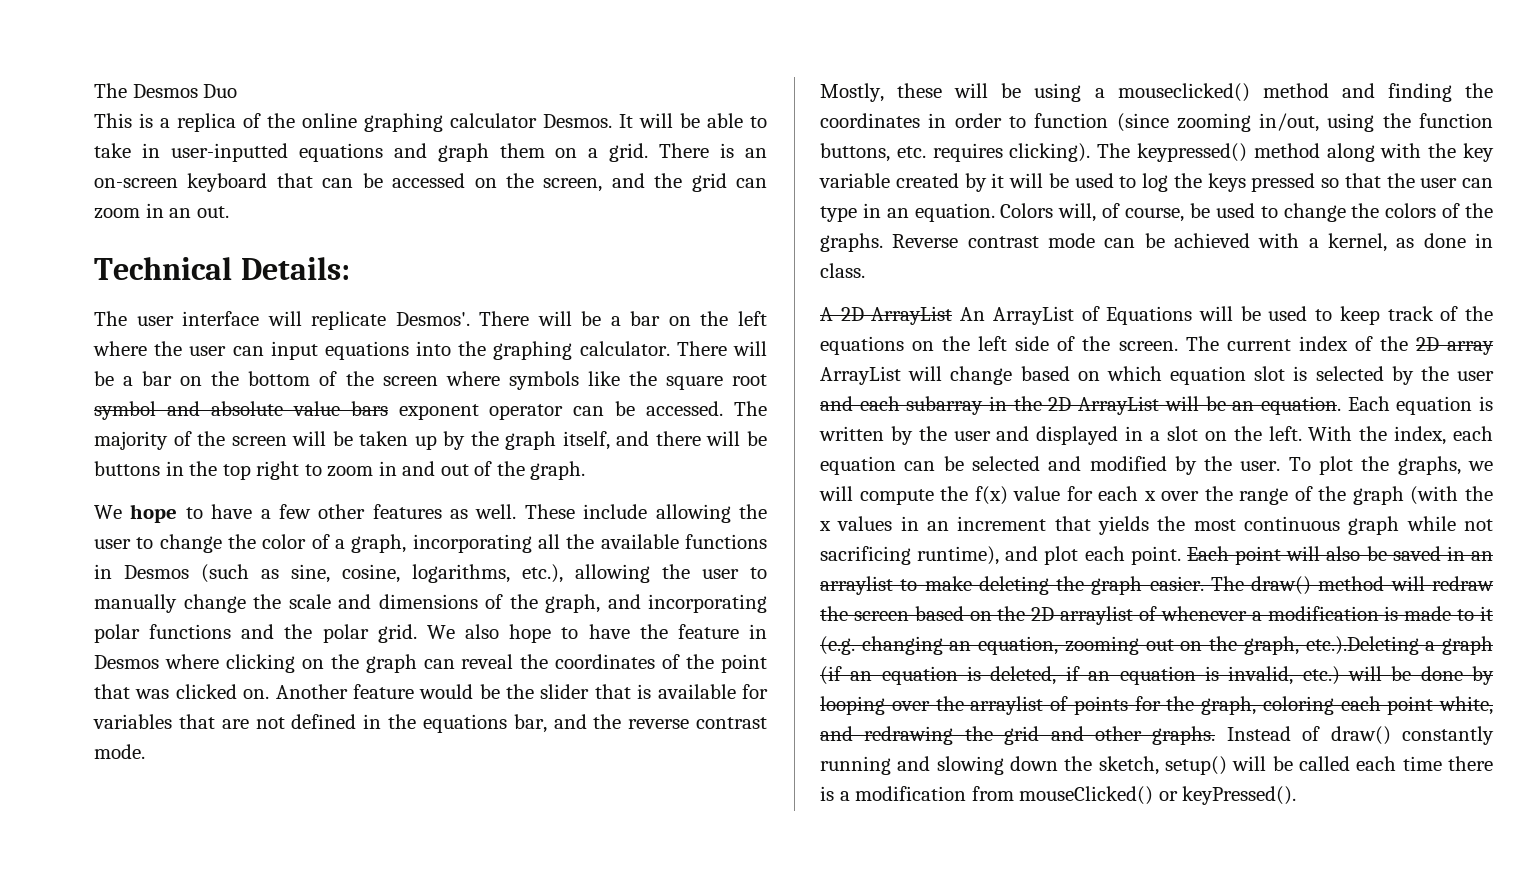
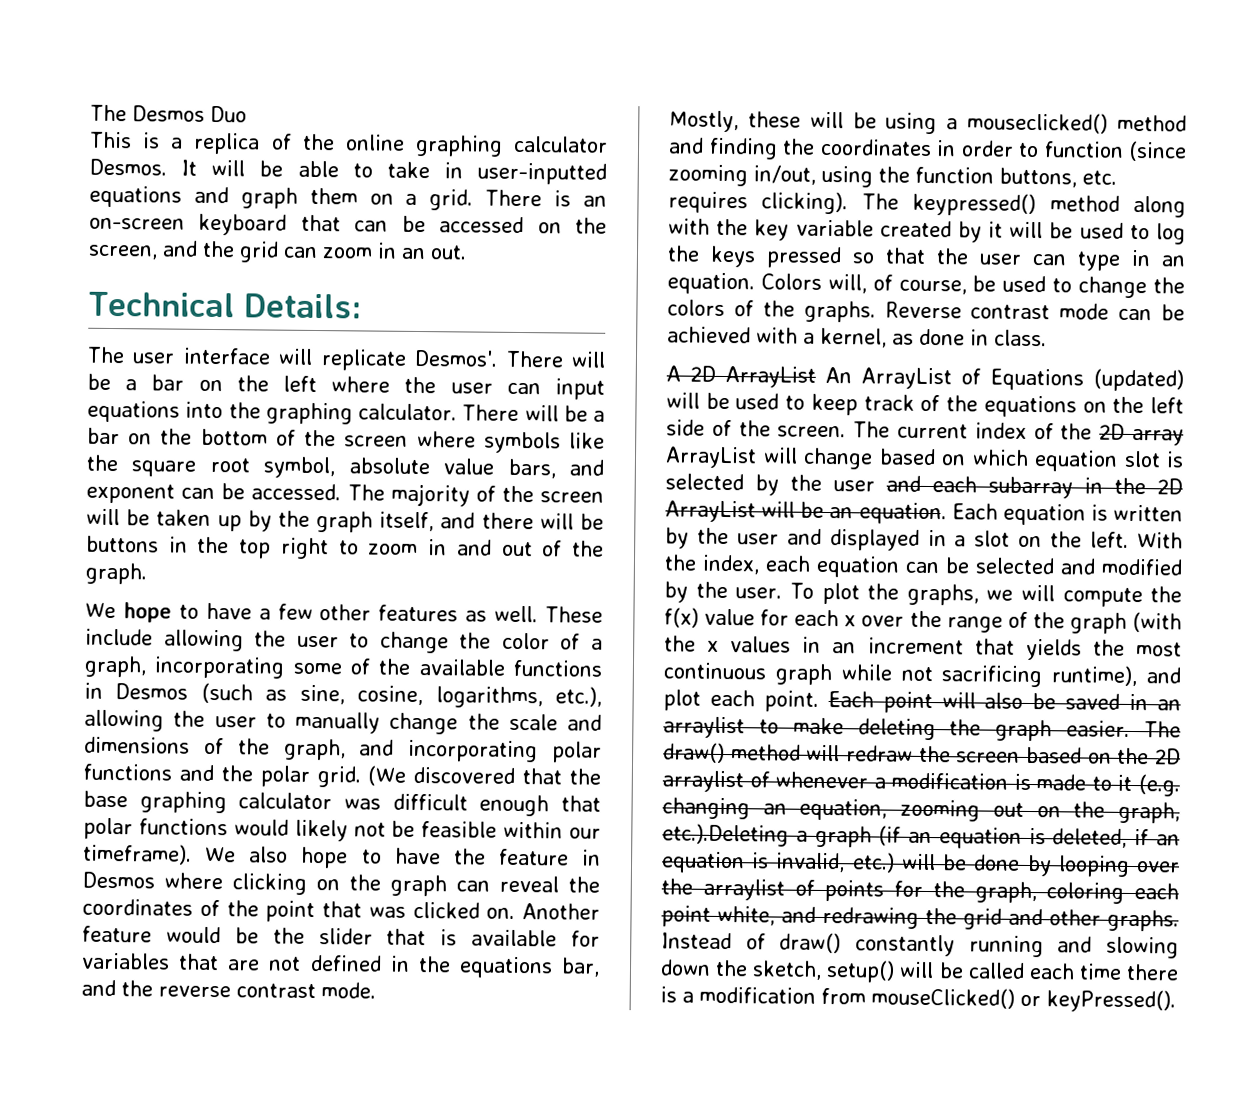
- There will be a bar on the bottom of the screen where symbols like the square root symbol and absolute value bars exponent operator can be accessed.
+ There will be a bar on the bottom of the screen where symbols like the square root symbol, absolute value bars, and exponent can be accessed.
- These include allowing the user to change the color of a graph, incorporating all the available functions in Desmos (such as sine, cosine, logarithms, etc.), allowing the user to manually change the scale and dimensions of the graph, and incorporating polar functions and the polar grid.
+ These include allowing the user to change the color of a graph, incorporating some of the available functions in Desmos (such as sine, cosine, logarithms, etc.), allowing the user to manually change the scale and dimensions of the graph, and incorporating polar functions and the polar grid.
+ (We discovered that the base graphing calculator was difficult enough that polar functions would likely not be feasible within our timeframe).
- A 2D ArrayList An ArrayList of Equations will be used to keep track of the equations on the left side of the screen.
+ A 2D ArrayList An ArrayList of Equations (updated) will be used to keep track of the equations on the left side of the screen.

